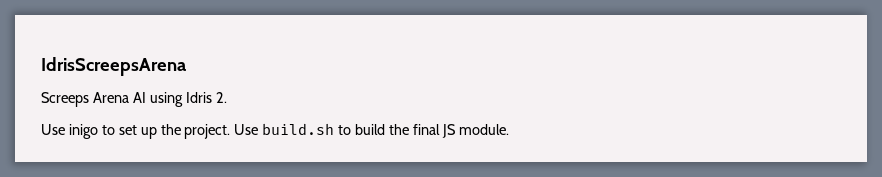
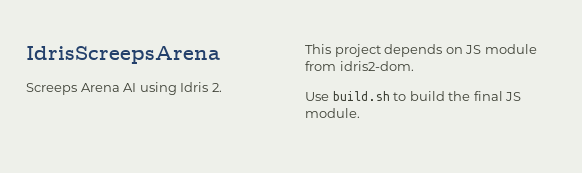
- Use inigo to set up the project. Use build.sh to build the final JS module.
+ This project depends on JS module from idris2-dom.
+ Use build.sh to build the final JS module.

